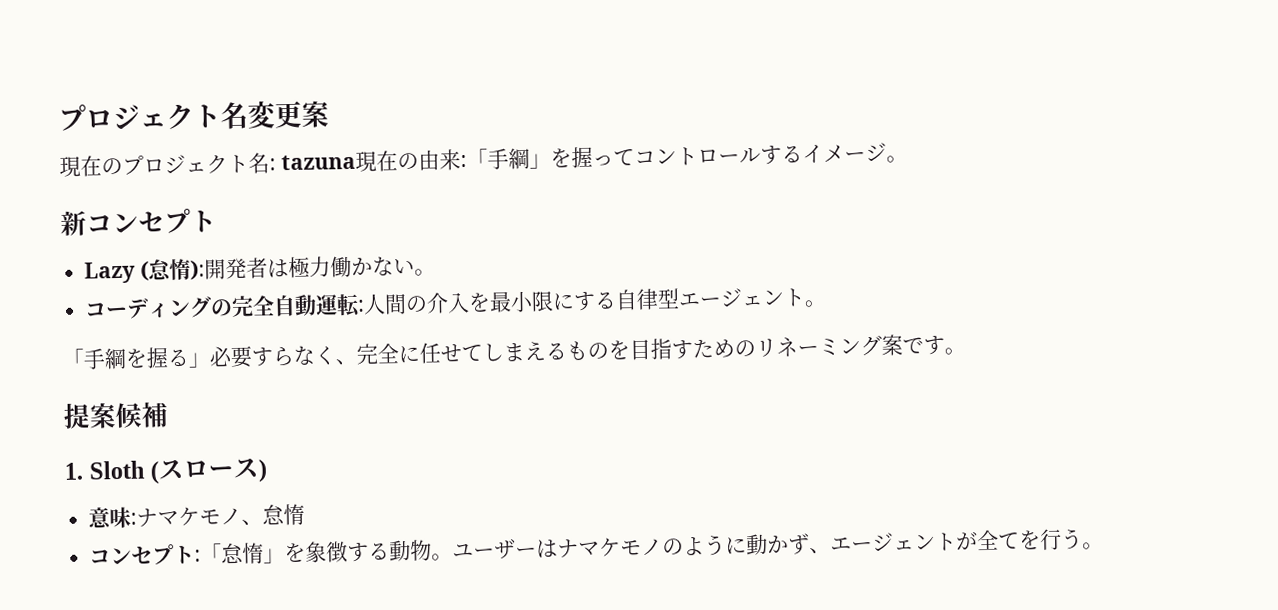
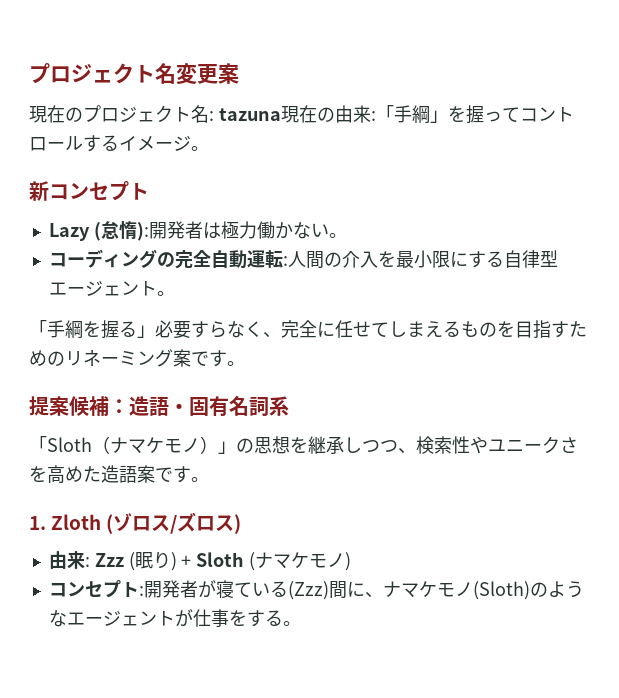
- 提案候補
- 1. Sloth (スロース)
- 意味:ナマケモノ、怠惰
- コンセプト:「怠惰」を象徴する動物。ユーザーはナマケモノのように動かず、エージェントが全てを行う。
+ 提案候補：造語・固有名詞系
+ 「Sloth（ナマケモノ）」の思想を継承しつつ、検索性やユニークさを高めた造語案です。
+ 1. Zloth (ゾロス/ズロス)
+ 由来: Zzz (眠り) + Sloth (ナマケモノ)
+ コンセプト:開発者が寝ている(Zzz)間に、ナマケモノ(Sloth)のようなエージェントが仕事をする。

